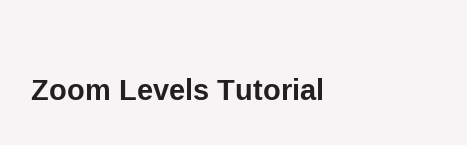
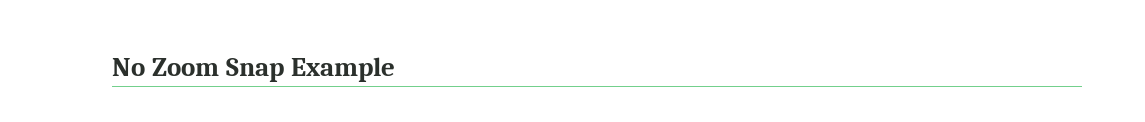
- Zoom Levels Tutorial
+ No Zoom Snap Example

